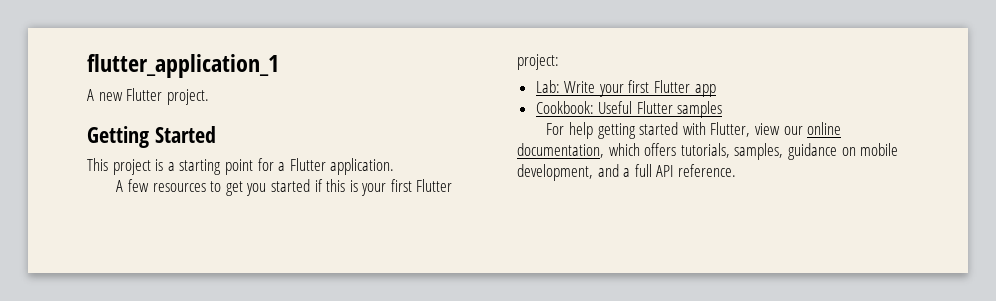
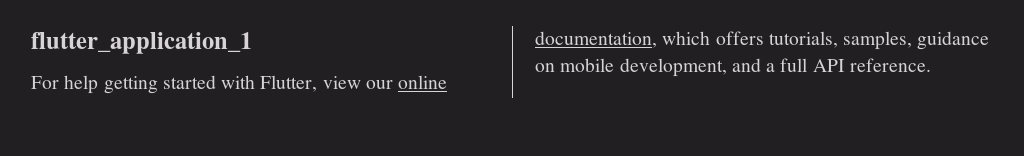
- A new Flutter project.
- Getting Started
- This project is a starting point for a Flutter application.
- A few resources to get you started if this is your first Flutter project:
- Lab: Write your first Flutter app
- Cookbook: Useful Flutter samples

